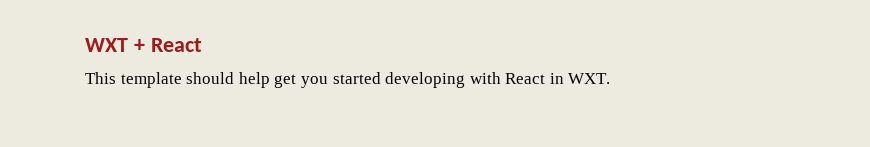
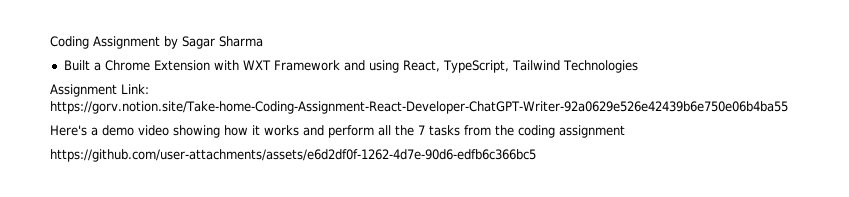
- WXT + React
- This template should help get you started developing with React in WXT.
+ Coding Assignment by Sagar Sharma
+ Built a Chrome Extension with WXT Framework and using React, TypeScript, Tailwind Technologies
+ Assignment Link: https://gorv.notion.site/Take-home-Coding-Assignment-React-Developer-ChatGPT-Writer-92a0629e526e42439b6e750e06b4ba55
+ Here's a demo video showing how it works and perform all the 7 tasks from the coding assignment
+ https://github.com/user-attachments/assets/e6d2df0f-1262-4d7e-90d6-edfb6c366bc5

